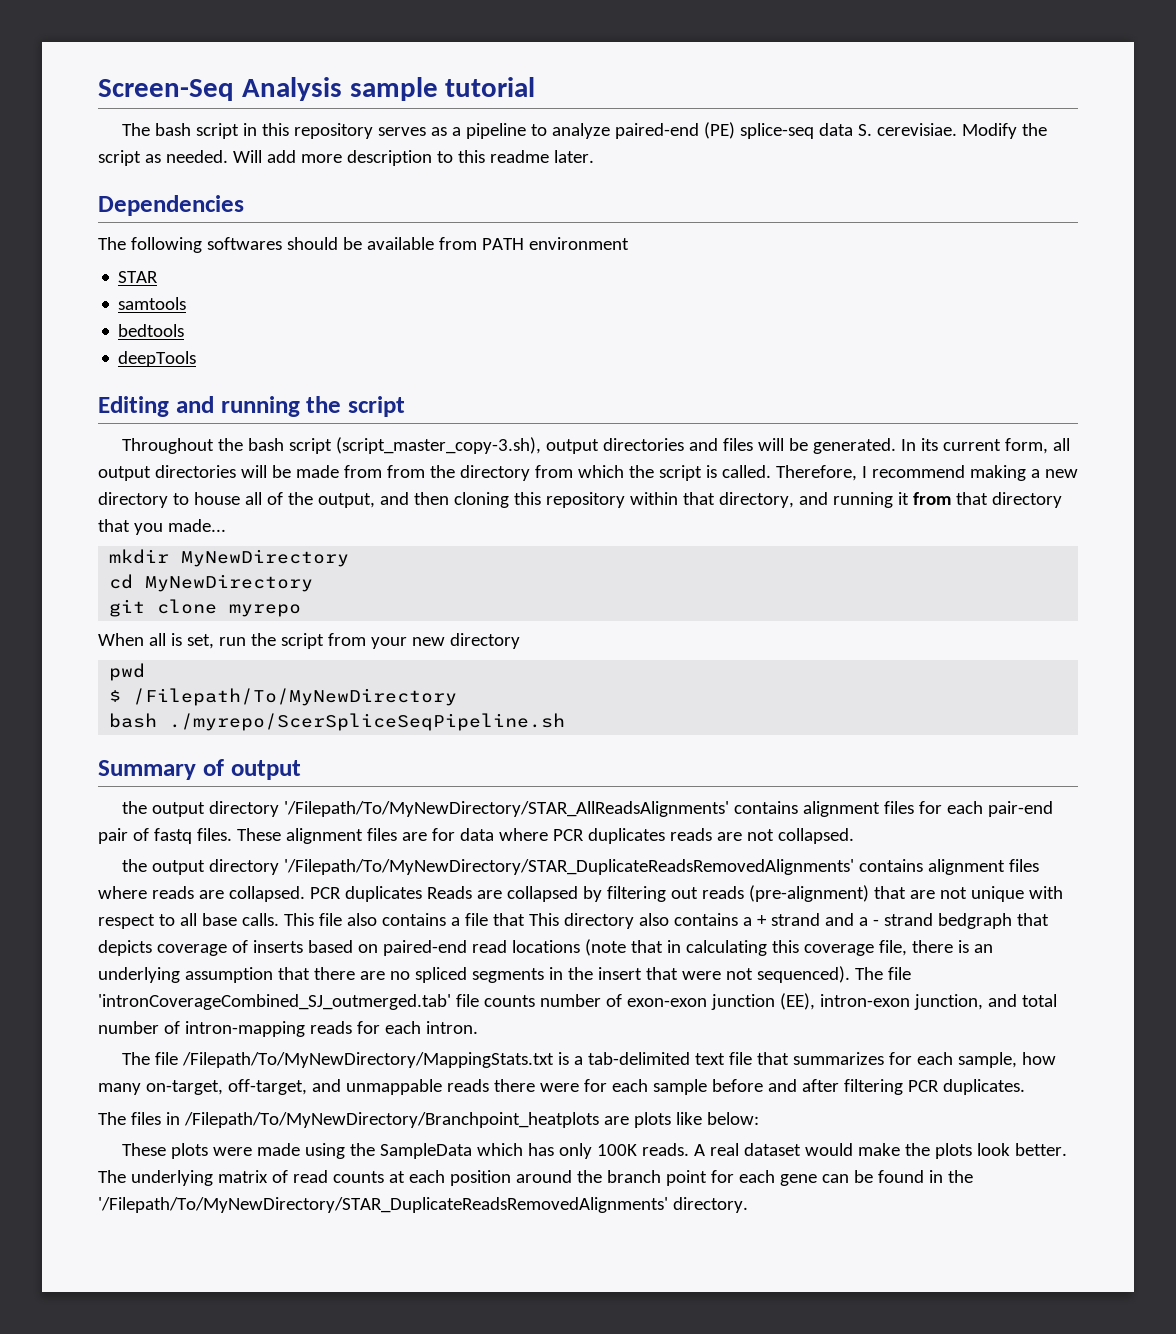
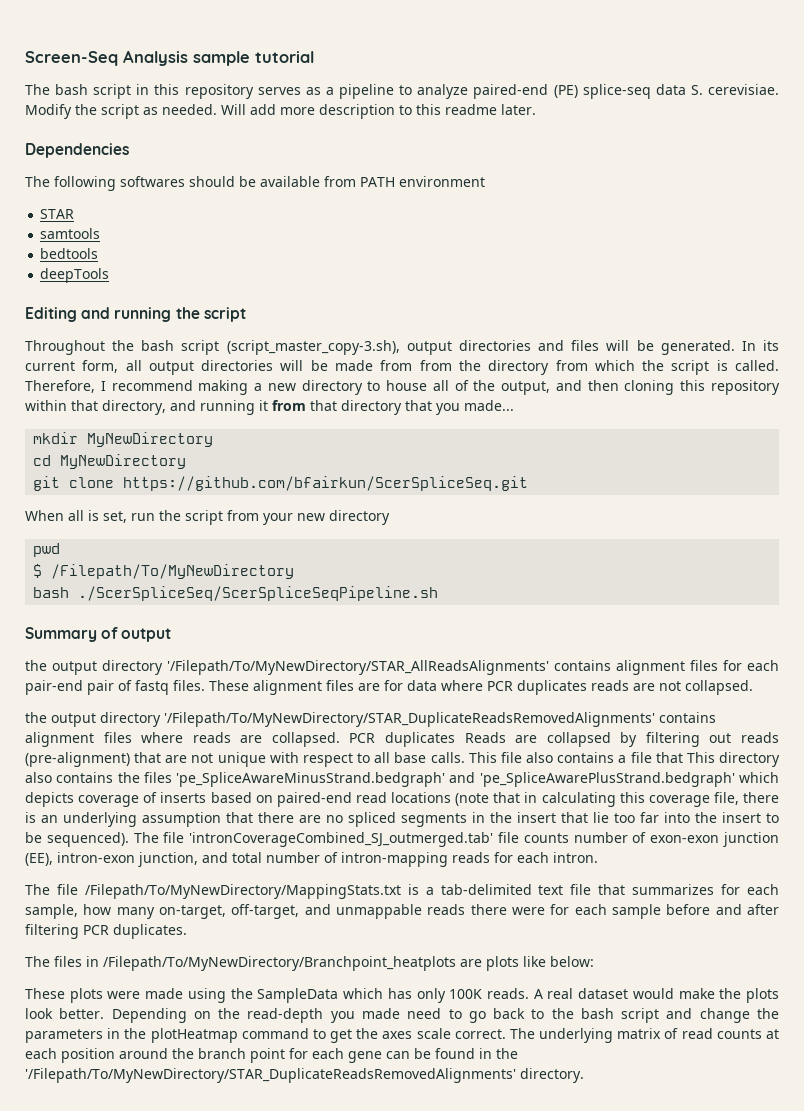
- git clone myrepo
+ git clone https://github.com/bfairkun/ScerSpliceSeq.git
- bash ./myrepo/ScerSpliceSeqPipeline.sh
+ bash ./ScerSpliceSeq/ScerSpliceSeqPipeline.sh
- This file also contains a file that This directory also contains a + strand and a - strand bedgraph that depicts coverage of inserts based on paired-end read locations (note that in calculating this coverage file, there is an underlying assumption that there are no spliced segments in the insert that were not sequenced).
+ This file also contains a file that This directory also contains the files 'pe_SpliceAwareMinusStrand.bedgraph' and 'pe_SpliceAwarePlusStrand.bedgraph' which depicts coverage of inserts based on paired-end read locations (note that in calculating this coverage file, there is an underlying assumption that there are no spliced segments in the insert that lie too far into the insert to be sequenced).
+ Depending on the read-depth you made need to go back to the bash script and change the parameters in the plotHeatmap command to get the axes scale correct.

